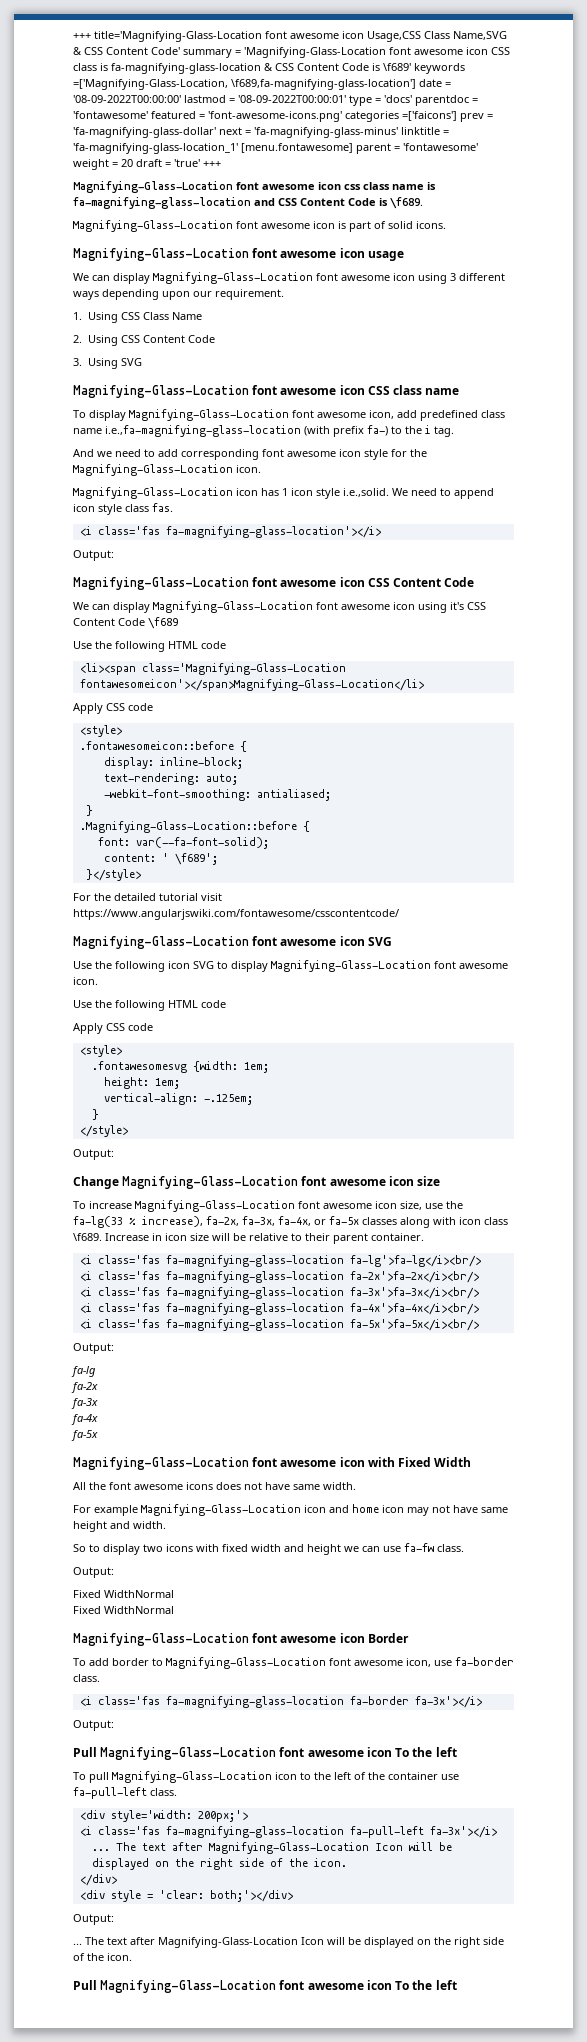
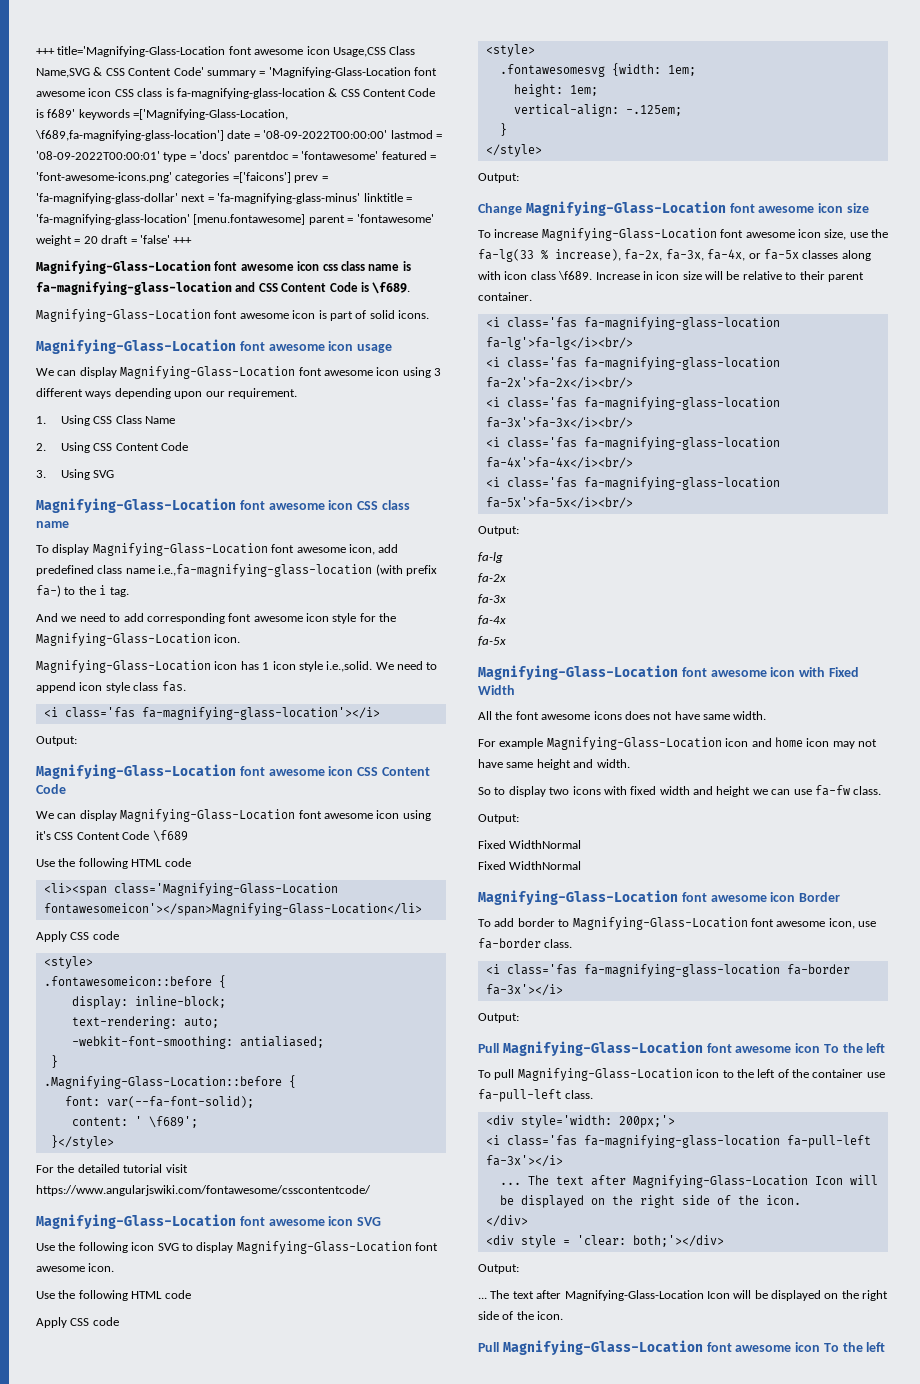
- +++ title='Magnifying-Glass-Location font awesome icon Usage,CSS Class Name,SVG & CSS Content Code' summary = 'Magnifying-Glass-Location font awesome icon CSS class is fa-magnifying-glass-location & CSS Content Code is \f689' keywords =['Magnifying-Glass-Location, \f689,fa-magnifying-glass-location'] date = '08-09-2022T00:00:00' lastmod = '08-09-2022T00:00:01' type = 'docs' parentdoc = 'fontawesome' featured = 'font-awesome-icons.png' categories =['faicons'] prev = 'fa-magnifying-glass-dollar' next = 'fa-magnifying-glass-minus' linktitle = 'fa-magnifying-glass-location_1' [menu.fontawesome] parent = 'fontawesome' weight = 20 draft = 'true' +++
+ +++ title='Magnifying-Glass-Location font awesome icon Usage,CSS Class Name,SVG & CSS Content Code' summary = 'Magnifying-Glass-Location font awesome icon CSS class is fa-magnifying-glass-location & CSS Content Code is f689' keywords =['Magnifying-Glass-Location, \f689,fa-magnifying-glass-location'] date = '08-09-2022T00:00:00' lastmod = '08-09-2022T00:00:01' type = 'docs' parentdoc = 'fontawesome' featured = 'font-awesome-icons.png' categories =['faicons'] prev = 'fa-magnifying-glass-dollar' next = 'fa-magnifying-glass-minus' linktitle = 'fa-magnifying-glass-location' [menu.fontawesome] parent = 'fontawesome' weight = 20 draft = 'false' +++

